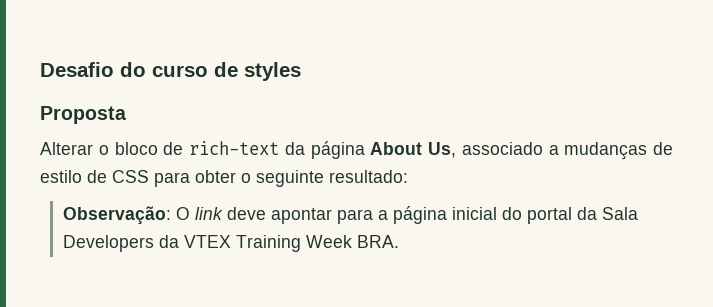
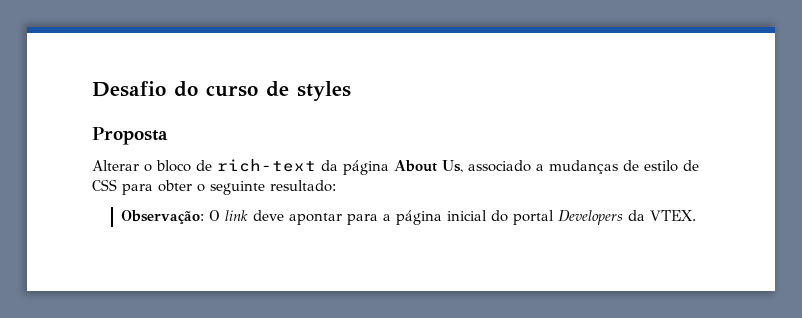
- Observação: O link deve apontar para a página inicial do portal da Sala Developers da VTEX Training Week BRA.
+ Observação: O link deve apontar para a página inicial do portal Developers da VTEX.

